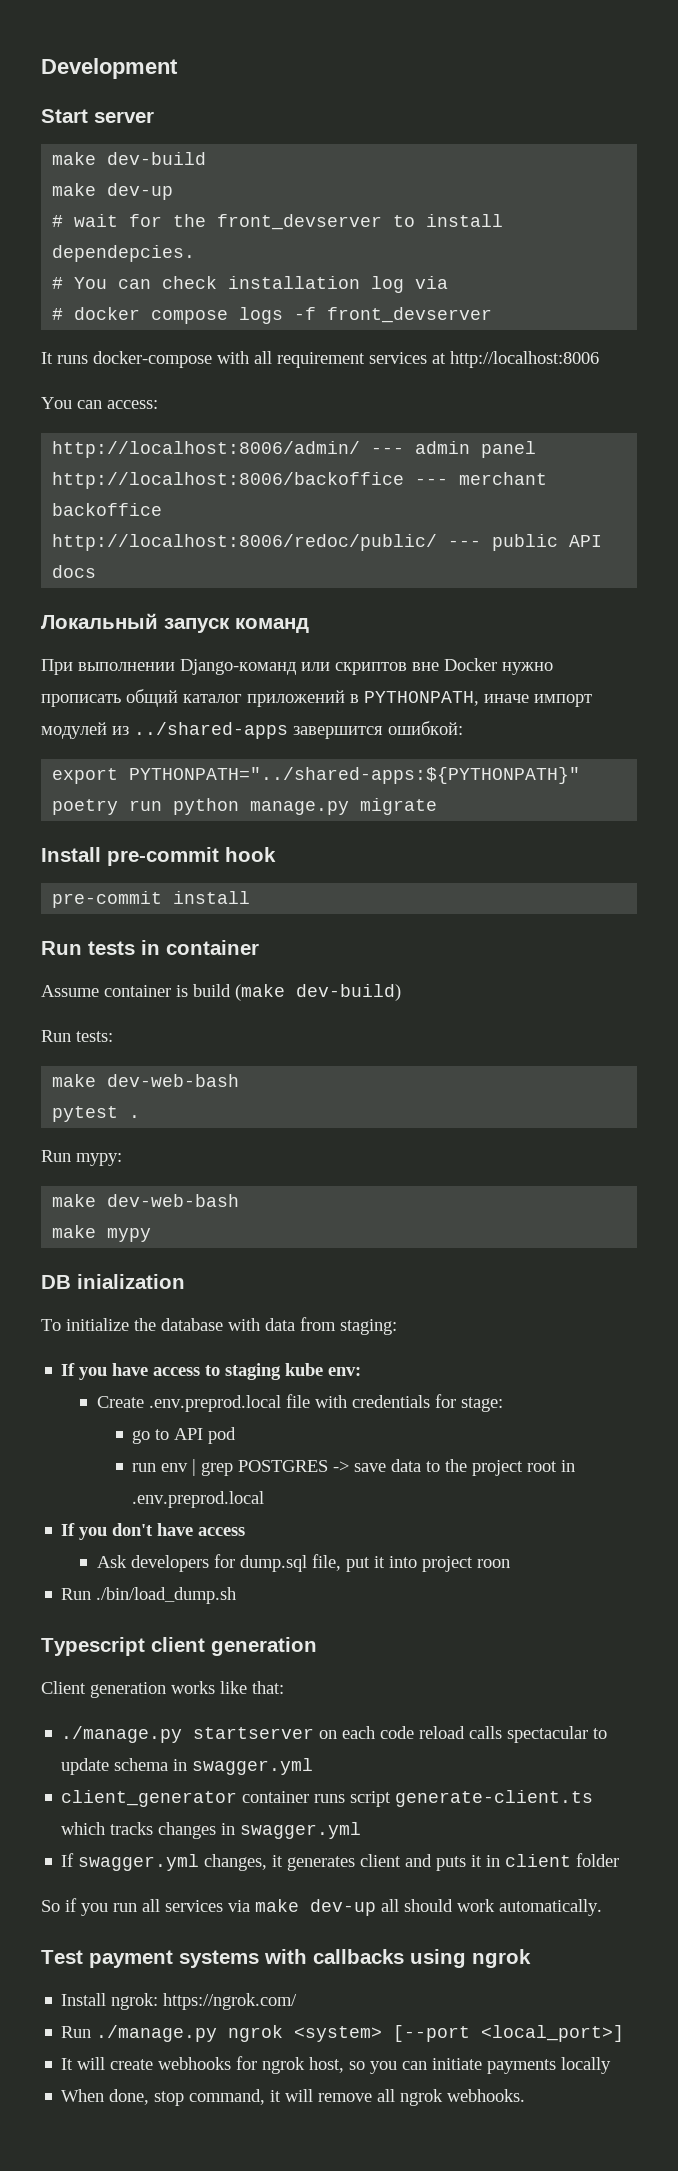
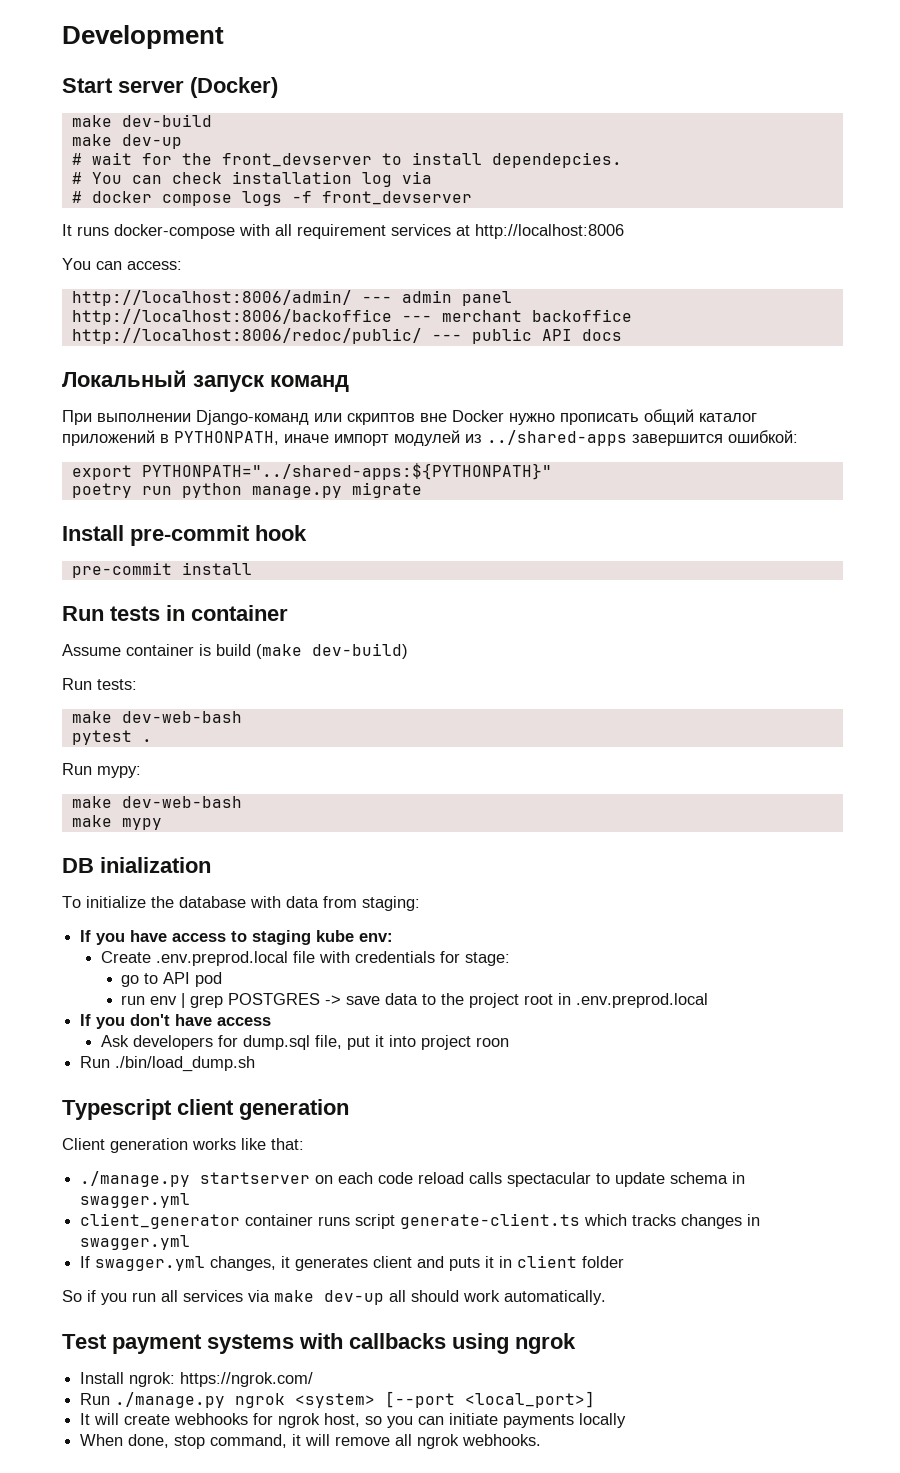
- Start server
+ Start server (Docker)

